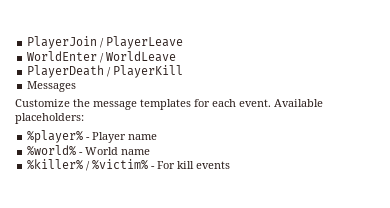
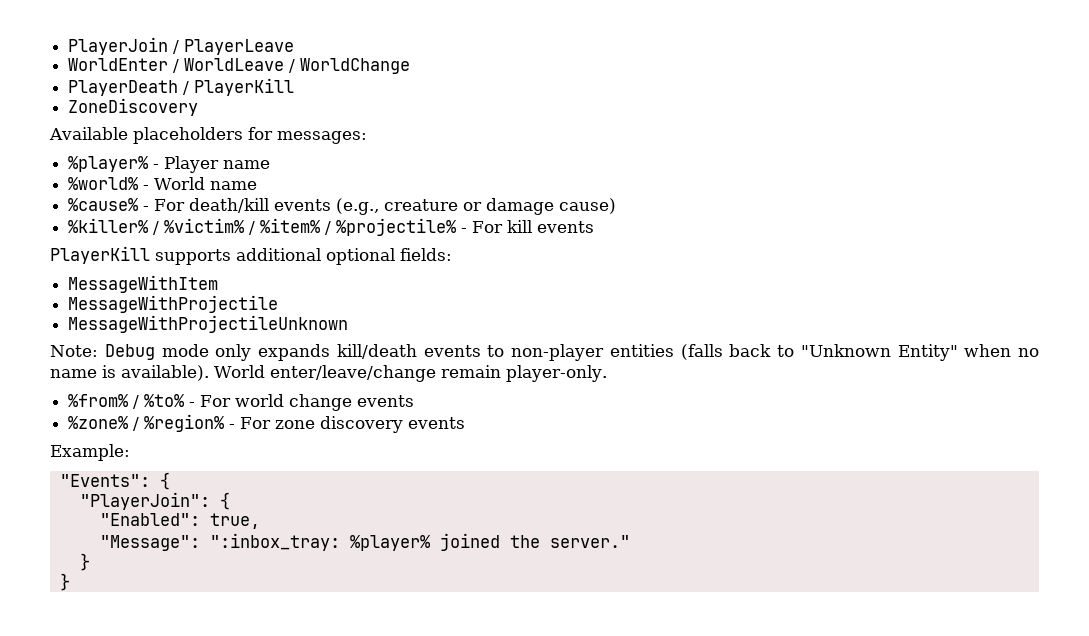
- WorldEnter / WorldLeave
+ WorldEnter / WorldLeave / WorldChange
- Messages
- Customize the message templates for each event. Available placeholders:
+ ZoneDiscovery
+ Available placeholders for messages:
+ %cause% - For death/kill events (e.g., creature or damage cause)
- %killer% / %victim% - For kill events
+ %killer% / %victim% / %item% / %projectile% - For kill events
+ PlayerKill supports additional optional fields:
+ MessageWithItem
+ MessageWithProjectile
+ MessageWithProjectileUnknown
+ Note: Debug mode only expands kill/death events to non-player entities (falls back to "Unknown Entity" when no name is available). World enter/leave/change remain player-only.
+ %from% / %to% - For world change events
+ %zone% / %region% - For zone discovery events
+ Example:
+ "Events": {
+ "PlayerJoin": {
+ "Enabled": true,
+ "Message": ":inbox_tray: %player% joined the server."
+ }
+ }

